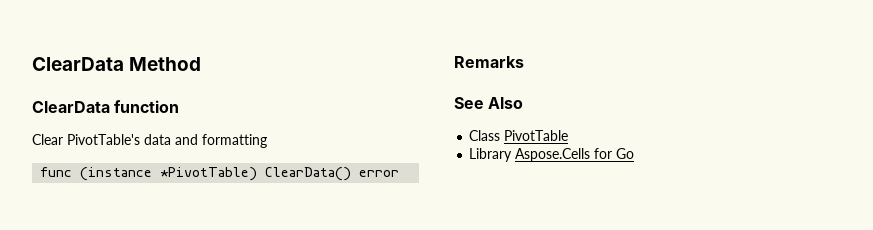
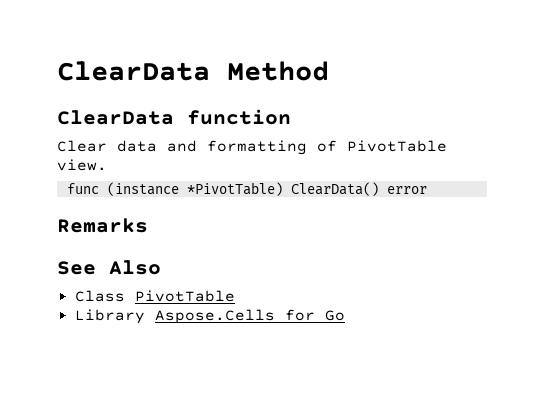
- Clear PivotTable's data and formatting
+ Clear data and formatting of PivotTable view.

